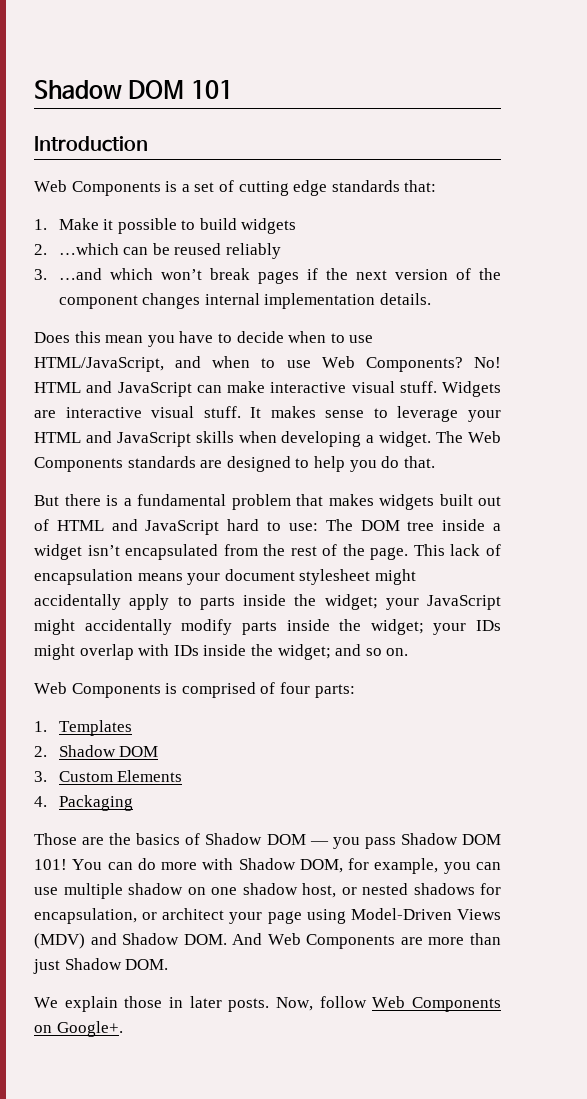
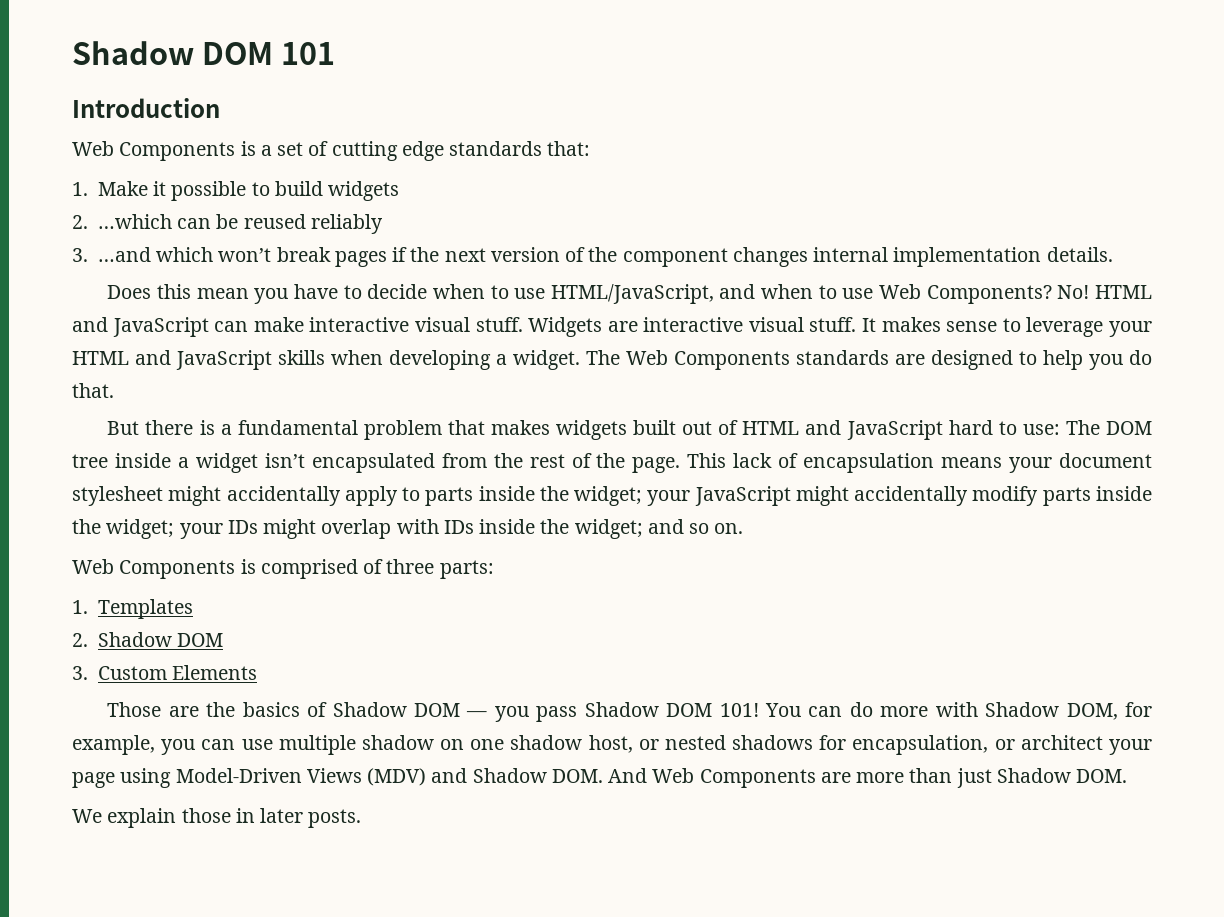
- Web Components is comprised of four parts:
+ Web Components is comprised of three parts:
- 4. Packaging
- Now, follow Web Components on Google+.

